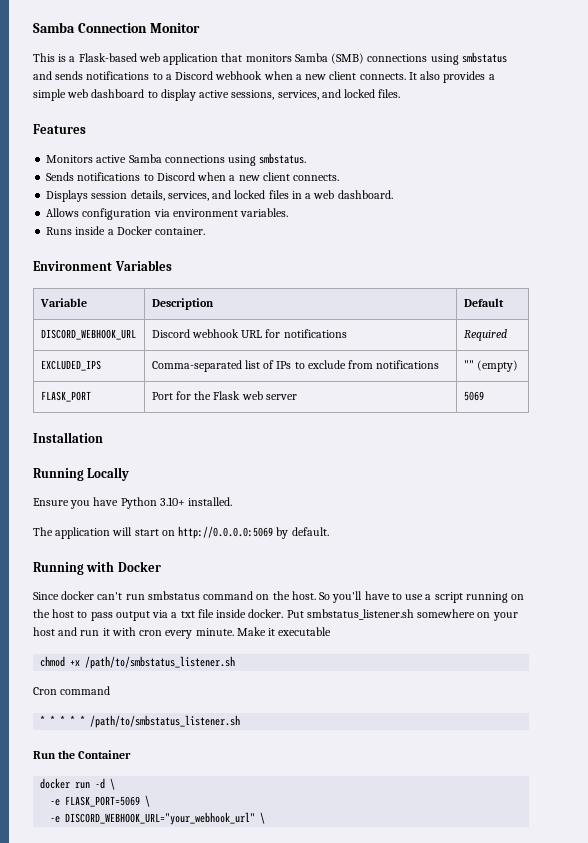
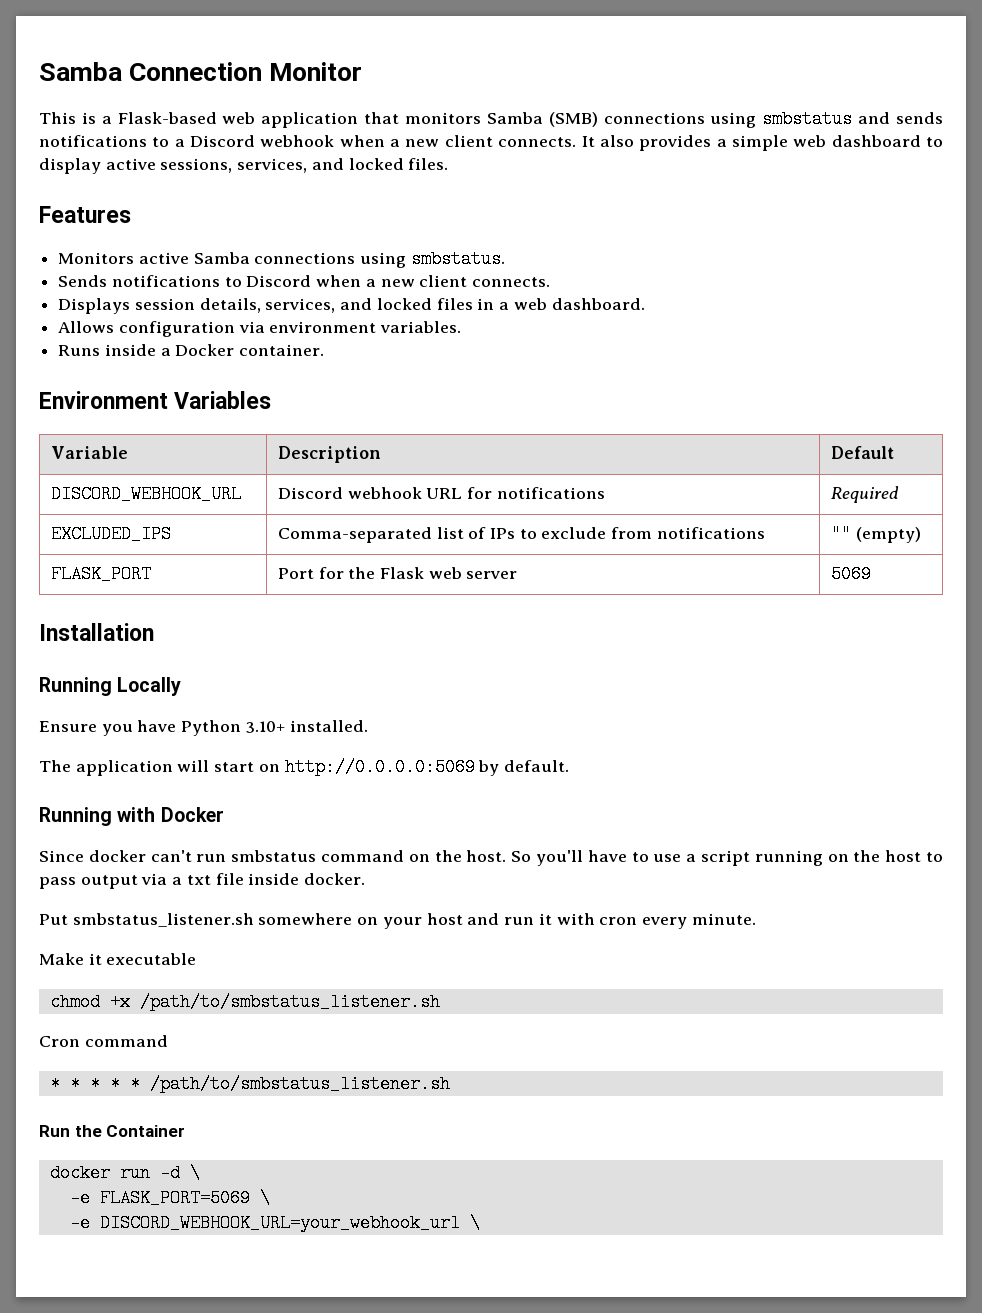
- So you'll have to use a script running on the host to pass output via a txt file inside docker. Put smbstatus_listener.sh somewhere on your host and run it with cron every minute. Make it executable
+ So you'll have to use a script running on the host to pass output via a txt file inside docker.
+ Put smbstatus_listener.sh somewhere on your host and run it with cron every minute.
+ Make it executable
- -e DISCORD_WEBHOOK_URL="your_webhook_url" \
+ -e DISCORD_WEBHOOK_URL=your_webhook_url \

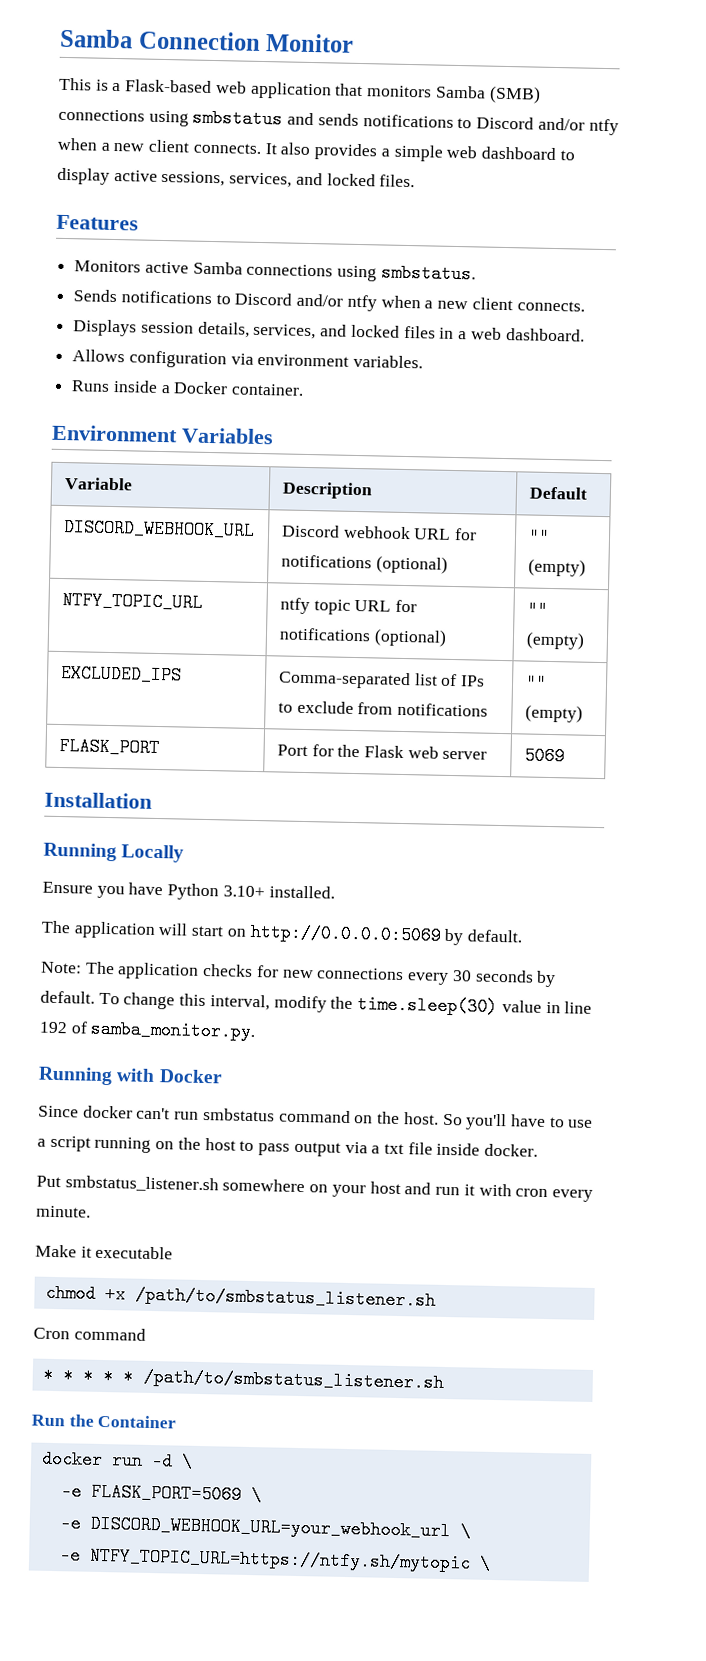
- This is a Flask-based web application that monitors Samba (SMB) connections using smbstatus and sends notifications to a Discord webhook when a new client connects.
+ This is a Flask-based web application that monitors Samba (SMB) connections using smbstatus and sends notifications to Discord and/or ntfy when a new client connects.
- Sends notifications to Discord when a new client connects.
+ Sends notifications to Discord and/or ntfy when a new client connects.
- DISCORD_WEBHOOK_URL | Discord webhook URL for notifications | Required
+ DISCORD_WEBHOOK_URL | Discord webhook URL for notifications (optional) | "" (empty)
+ NTFY_TOPIC_URL | ntfy topic URL for notifications (optional) | "" (empty)
+ Note: The application checks for new connections every 30 seconds by default. To change this interval, modify the time.sleep(30) value in line 192 of samba_monitor.py.
+ -e NTFY_TOPIC_URL=https://ntfy.sh/mytopic \

